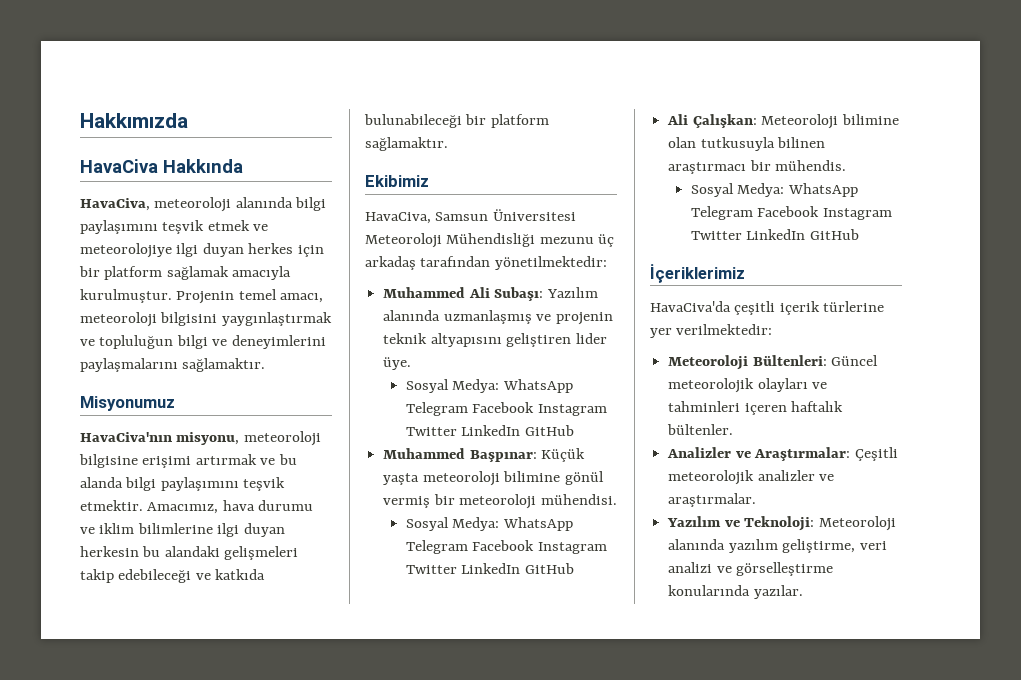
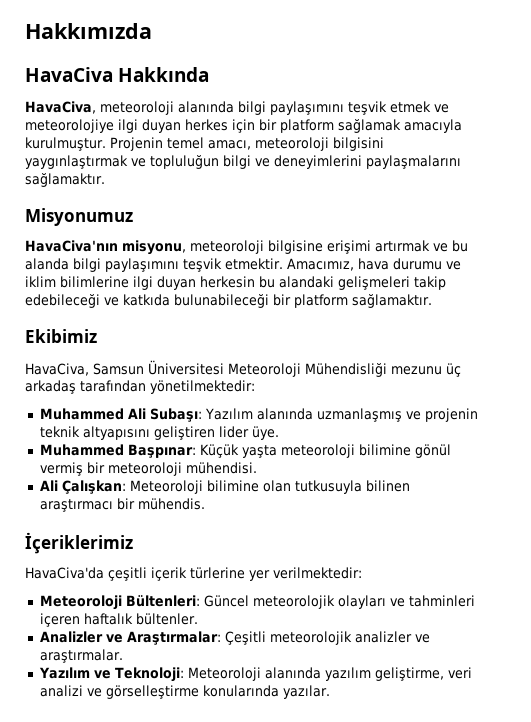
  Muhammed Ali Subaşı: Yazılım alanında uzmanlaşmış ve projenin teknik altyapısını geliştiren lider üye.
- Sosyal Medya: WhatsApp Telegram Facebook Instagram Twitter LinkedIn GitHub
  Muhammed Başpınar: Küçük yaşta meteoroloji bilimine gönül vermiş bir meteoroloji mühendisi.
- Sosyal Medya: WhatsApp Telegram Facebook Instagram Twitter LinkedIn GitHub
  Ali Çalışkan: Meteoroloji bilimine olan tutkusuyla bilinen araştırmacı bir mühendis.
- Sosyal Medya: WhatsApp Telegram Facebook Instagram Twitter LinkedIn GitHub

